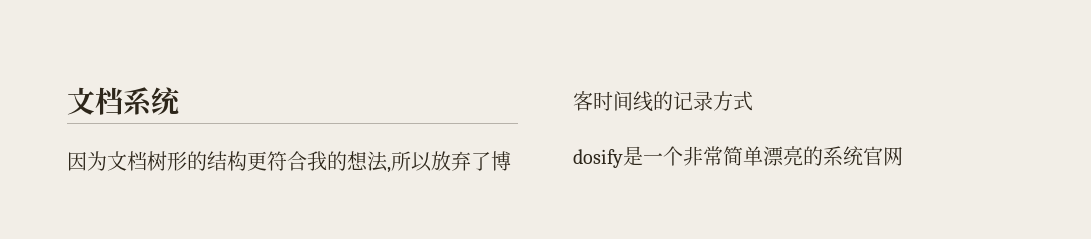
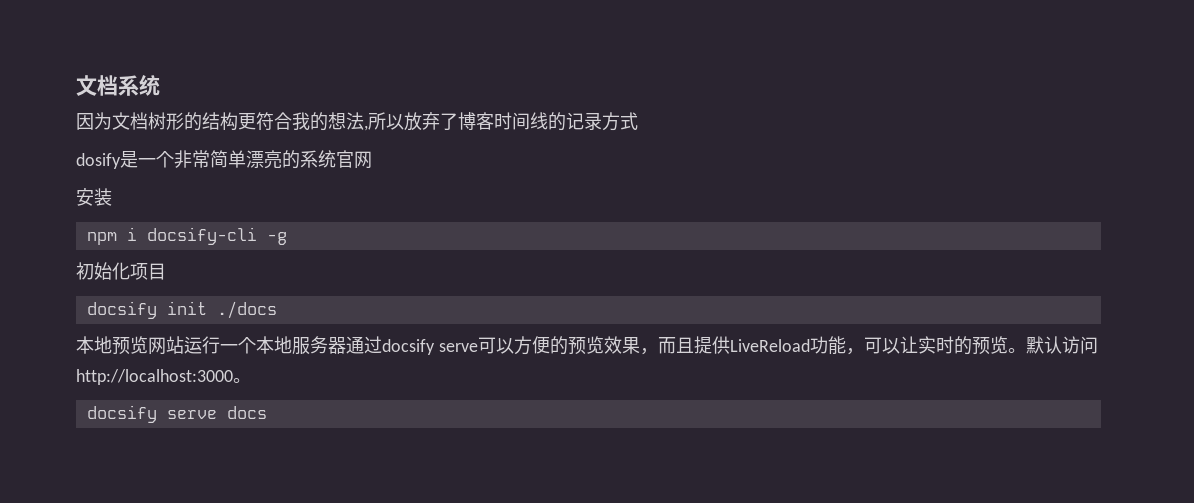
+ 安装
+ npm i docsify-cli -g
+ 初始化项目
+ docsify init ./docs
+ 本地预览网站运行一个本地服务器通过docsify serve可以方便的预览效果，而且提供LiveReload功能，可以让实时的预览。默认访问http://localhost:3000。
+ docsify serve docs

